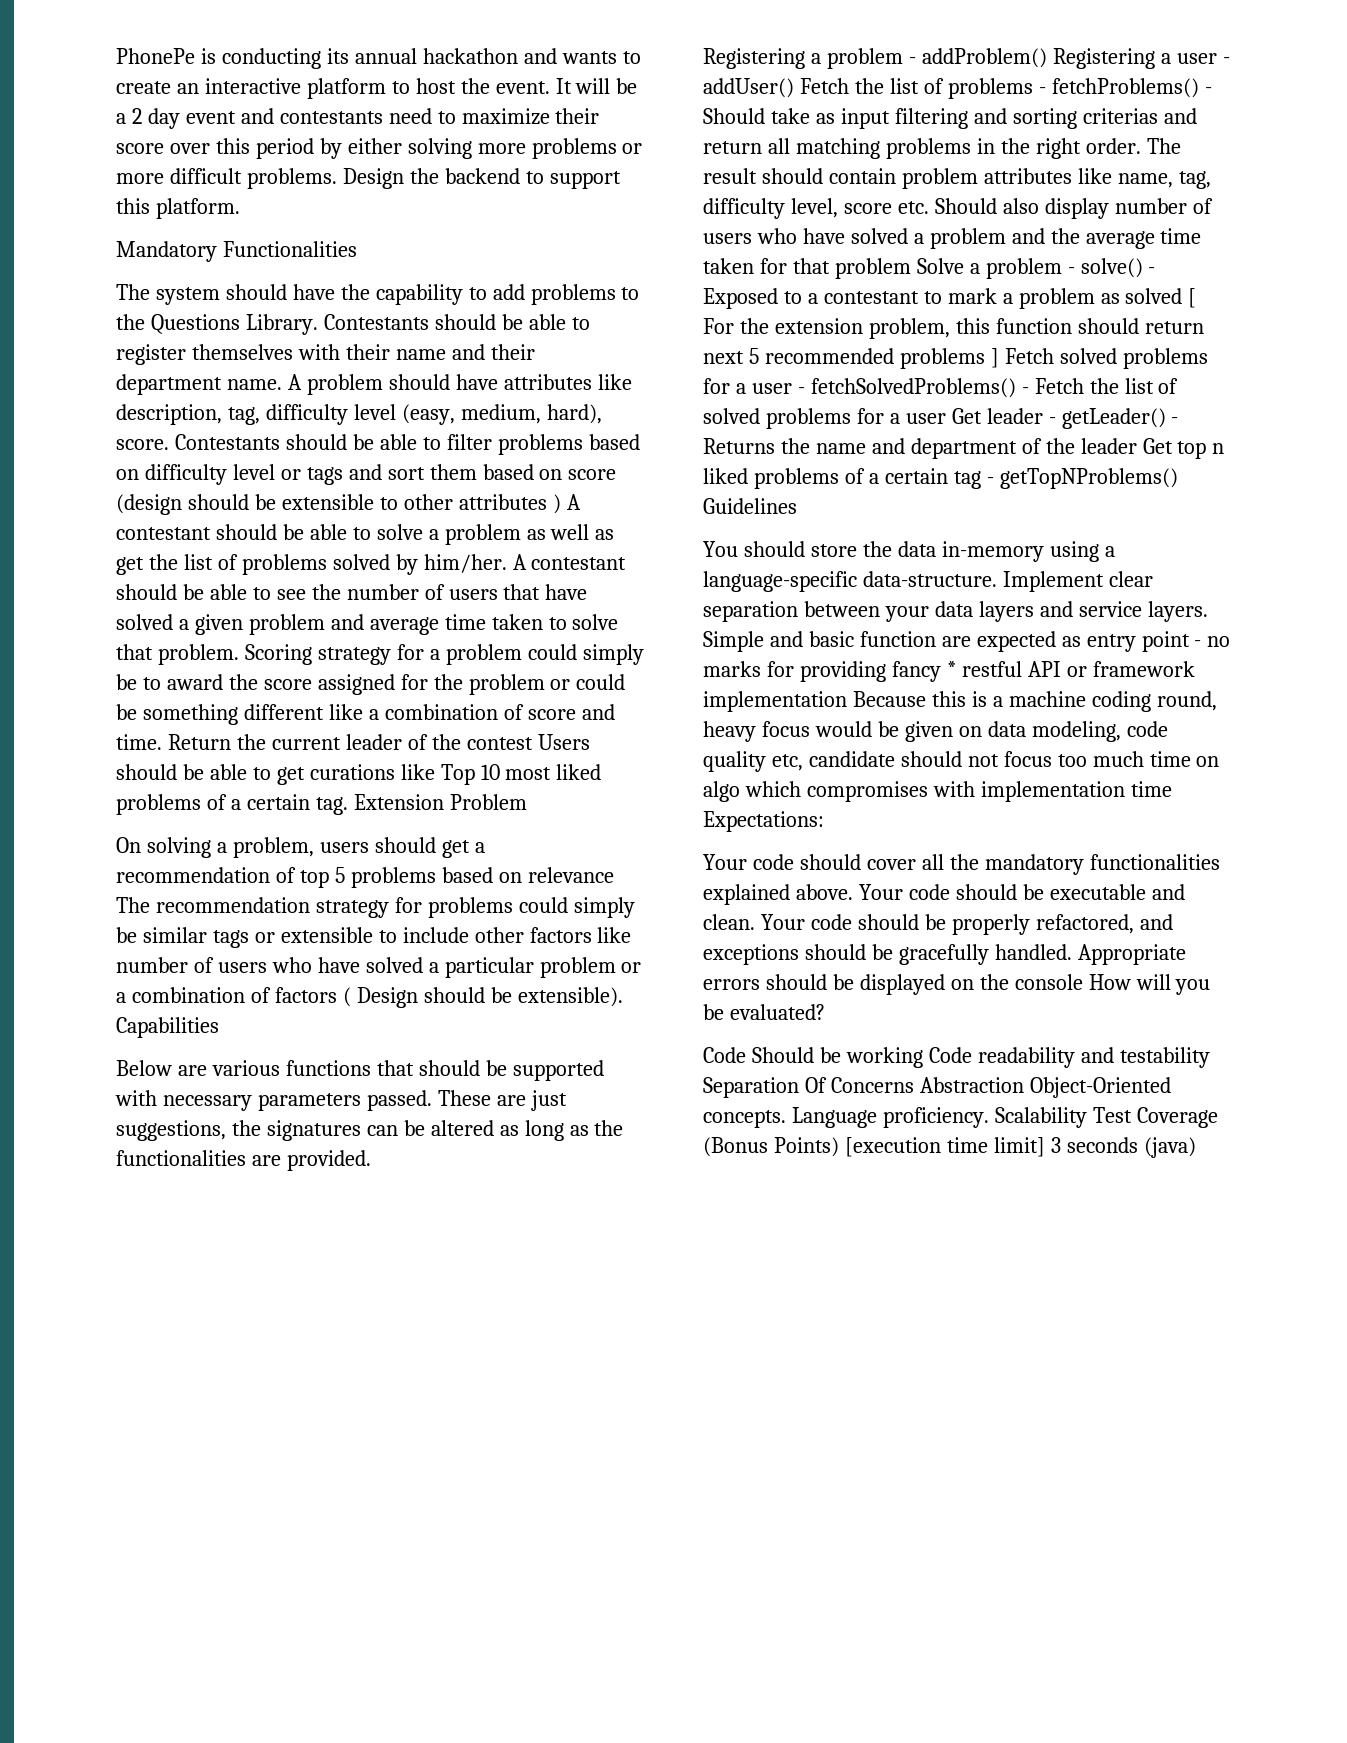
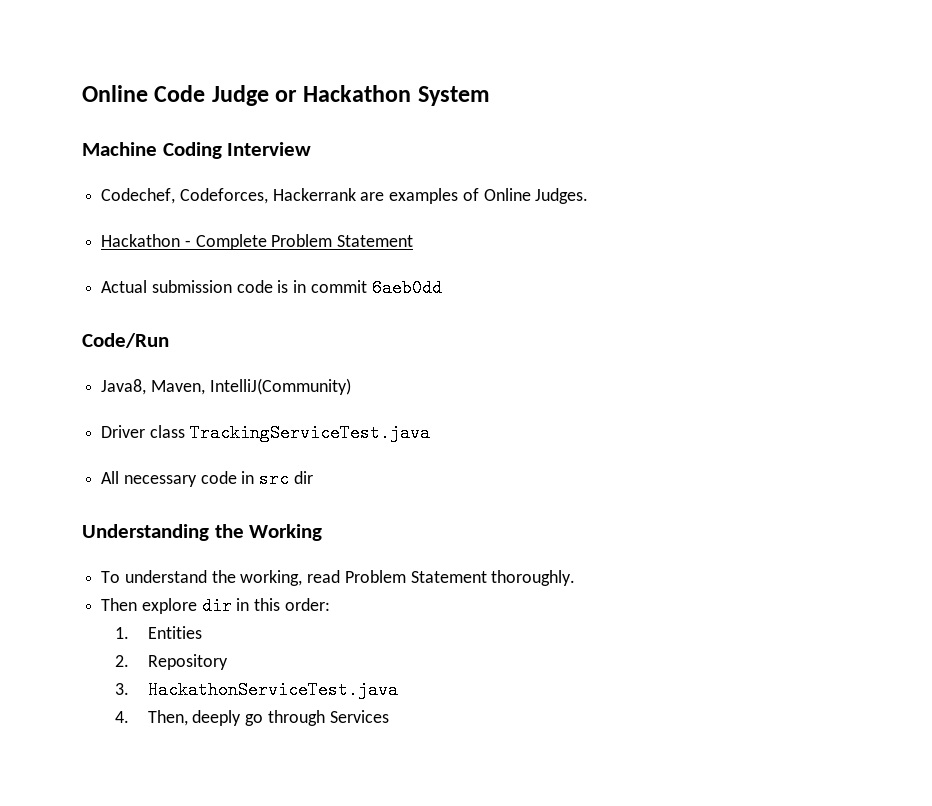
- PhonePe is conducting its annual hackathon and wants to create an interactive platform to host the event. It will be a 2 day event and contestants need to maximize their score over this period by either solving more problems or more difficult problems. Design the backend to support this platform.
- Mandatory Functionalities
- The system should have the capability to add problems to the Questions Library. Contestants should be able to register themselves with their name and their department name. A problem should have attributes like description, tag, difficulty level (easy, medium, hard), score. Contestants should be able to filter problems based on difficulty level or tags and sort them based on score (design should be extensible to other attributes ) A contestant should be able to solve a problem as well as get the list of problems solved by him/her. A contestant should be able to see the number of users that have solved a given problem and average time taken to solve that problem. Scoring strategy for a problem could simply be to award the score assigned for the problem or could be something different like a combination of score and time. Return the current leader of the contest Users should be able to get curations like Top 10 most liked problems of a certain tag. Extension Problem
- On solving a problem, users should get a recommendation of top 5 problems based on relevance The recommendation strategy for problems could simply be similar tags or extensible to include other factors like number of users who have solved a particular problem or a combination of factors ( Design should be extensible). Capabilities
- Below are various functions that should be supported with necessary parameters passed. These are just suggestions, the signatures can be altered as long as the functionalities are provided.
- Registering a problem - addProblem() Registering a user - addUser() Fetch the list of problems - fetchProblems() - Should take as input filtering and sorting criterias and return all matching problems in the right order. The result should contain problem attributes like name, tag, difficulty level, score etc. Should also display number of users who have solved a problem and the average time taken for that problem Solve a problem - solve() - Exposed to a contestant to mark a problem as solved [ For the extension problem, this function should return next 5 recommended problems ] Fetch solved problems for a user - fetchSolvedProblems() - Fetch the list of solved problems for a user Get leader - getLeader() - Returns the name and department of the leader Get top n liked problems of a certain tag - getTopNProblems() Guidelines
- You should store the data in-memory using a language-specific data-structure. Implement clear separation between your data layers and service layers. Simple and basic function are expected as entry point - no marks for providing fancy * restful API or framework implementation Because this is a machine coding round, heavy focus would be given on data modeling, code quality etc, candidate should not focus too much time on algo which compromises with implementation time Expectations:
- Your code should cover all the mandatory functionalities explained above. Your code should be executable and clean. Your code should be properly refactored, and exceptions should be gracefully handled. Appropriate errors should be displayed on the console How will you be evaluated?
- Code Should be working Code readability and testability Separation Of Concerns Abstraction Object-Oriented concepts. Language proficiency. Scalability Test Coverage (Bonus Points) [execution time limit] 3 seconds (java)
+ Online Code Judge or Hackathon System
+ Machine Coding Interview
+ Codechef, Codeforces, Hackerrank are examples of Online Judges.
+ Hackathon - Complete Problem Statement
+ Actual submission code is in commit 6aeb0dd
+ Code/Run
+ Java8, Maven, IntelliJ(Community)
+ Driver class TrackingServiceTest.java
+ All necessary code in src dir
+ Understanding the Working
+ To understand the working, read Problem Statement thoroughly.
+ Then explore dir in this order:
+ 1. Entities
+ 2. Repository
+ 3. HackathonServiceTest.java
+ 4. Then, deeply go through Services

